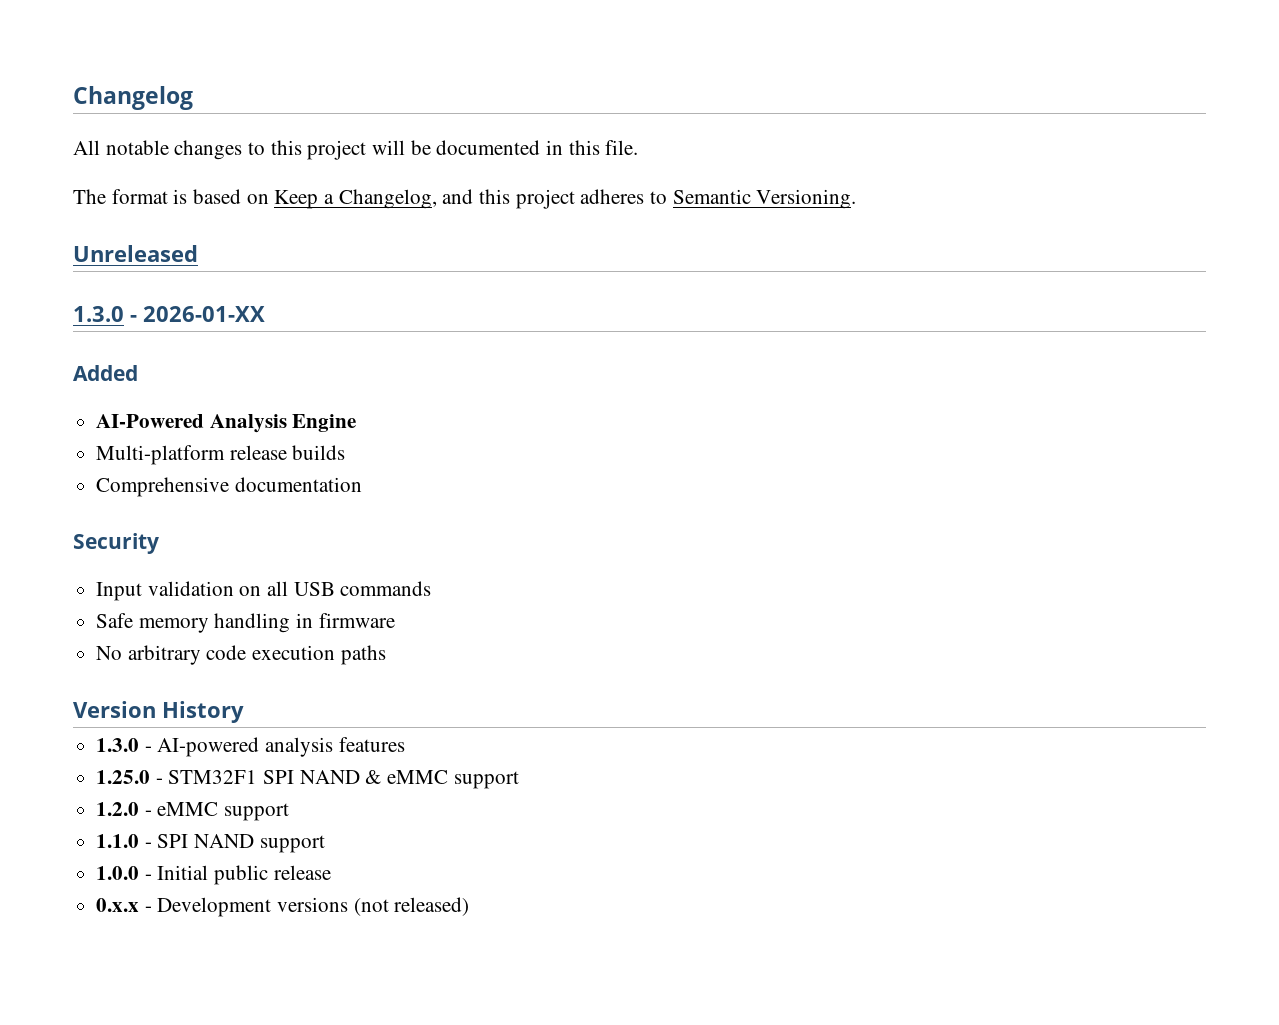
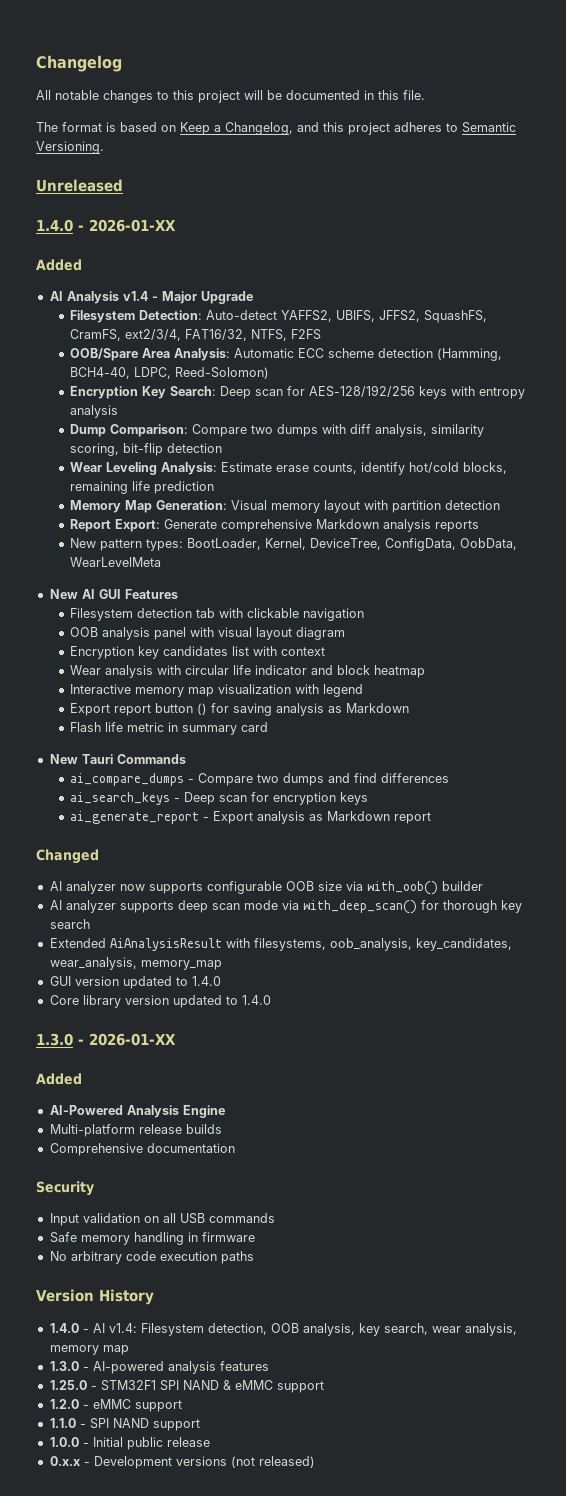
+ 1.4.0 - 2026-01-XX
+ Added
+ AI Analysis v1.4 - Major Upgrade
+ Filesystem Detection: Auto-detect YAFFS2, UBIFS, JFFS2, SquashFS, CramFS, ext2/3/4, FAT16/32, NTFS, F2FS
+ OOB/Spare Area Analysis: Automatic ECC scheme detection (Hamming, BCH4-40, LDPC, Reed-Solomon)
+ Encryption Key Search: Deep scan for AES-128/192/256 keys with entropy analysis
+ Dump Comparison: Compare two dumps with diff analysis, similarity scoring, bit-flip detection
+ Wear Leveling Analysis: Estimate erase counts, identify hot/cold blocks, remaining life prediction
+ Memory Map Generation: Visual memory layout with partition detection
+ Report Export: Generate comprehensive Markdown analysis reports
+ New pattern types: BootLoader, Kernel, DeviceTree, ConfigData, OobData, WearLevelMeta
+ New AI GUI Features
+ Filesystem detection tab with clickable navigation
+ OOB analysis panel with visual layout diagram
+ Encryption key candidates list with context
+ Wear analysis with circular life indicator and block heatmap
+ Interactive memory map visualization with legend
+ Export report button () for saving analysis as Markdown
+ Flash life metric in summary card
+ New Tauri Commands
+ ai_compare_dumps - Compare two dumps and find differences
+ ai_search_keys - Deep scan for encryption keys
+ ai_generate_report - Export analysis as Markdown report
+ Changed
+ AI analyzer now supports configurable OOB size via with_oob() builder
+ AI analyzer supports deep scan mode via with_deep_scan() for thorough key search
+ Extended AiAnalysisResult with filesystems, oob_analysis, key_candidates, wear_analysis, memory_map
+ GUI version updated to 1.4.0
+ Core library version updated to 1.4.0
+ 1.4.0 - AI v1.4: Filesystem detection, OOB analysis, key search, wear analysis, memory map

